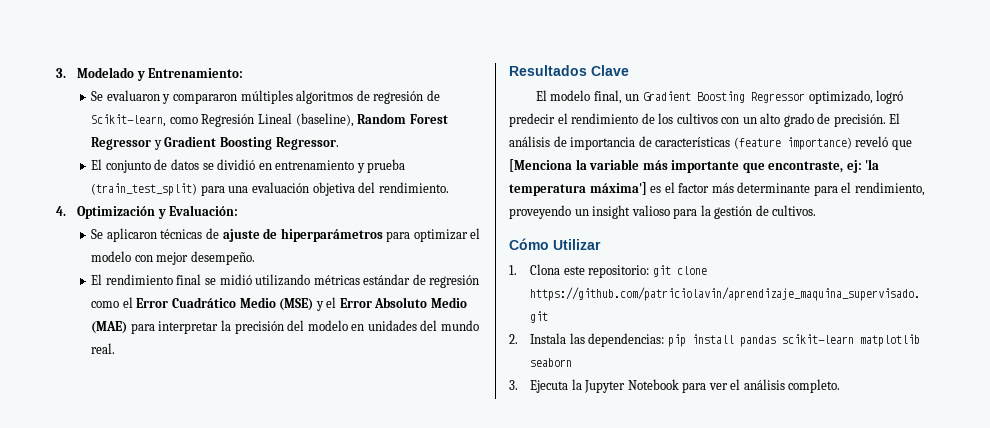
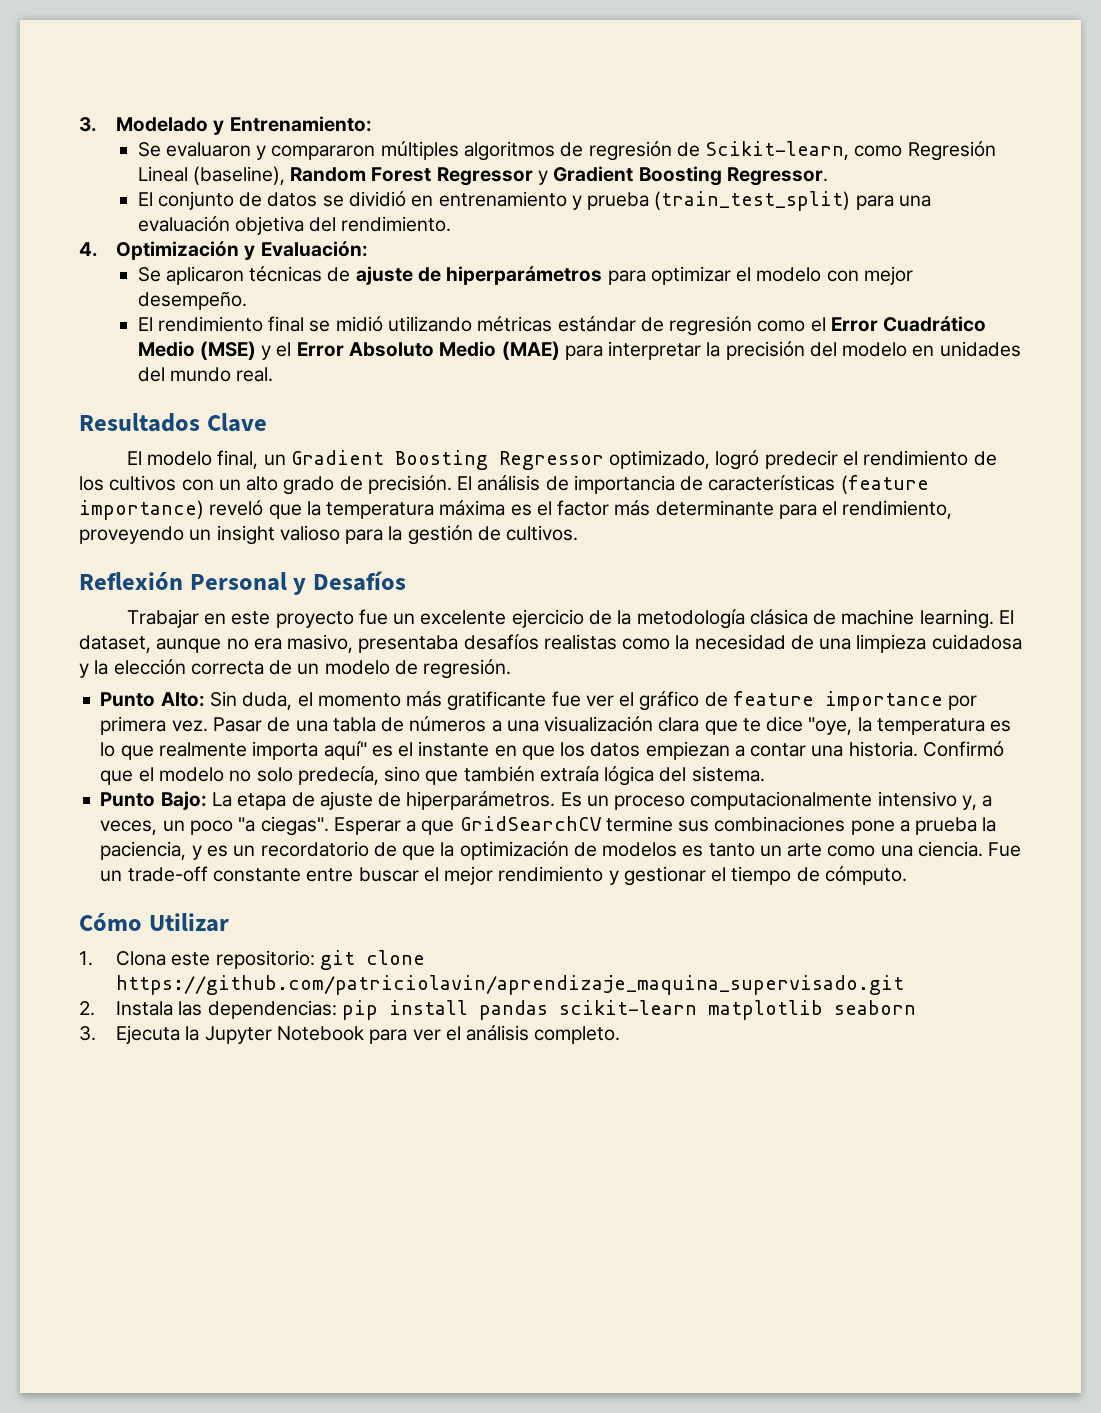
- El análisis de importancia de características (feature importance) reveló que [Menciona la variable más importante que encontraste, ej: 'la temperatura máxima'] es el factor más determinante para el rendimiento, proveyendo un insight valioso para la gestión de cultivos.
+ El análisis de importancia de características (feature importance) reveló que la temperatura máxima es el factor más determinante para el rendimiento, proveyendo un insight valioso para la gestión de cultivos.
+ Reflexión Personal y Desafíos
+ Trabajar en este proyecto fue un excelente ejercicio de la metodología clásica de machine learning. El dataset, aunque no era masivo, presentaba desafíos realistas como la necesidad de una limpieza cuidadosa y la elección correcta de un modelo de regresión.
+ Punto Alto: Sin duda, el momento más gratificante fue ver el gráfico de feature importance por primera vez. Pasar de una tabla de números a una visualización clara que te dice "oye, la temperatura es lo que realmente importa aquí" es el instante en que los datos empiezan a contar una historia. Confirmó que el modelo no solo predecía, sino que también extraía lógica del sistema.
+ Punto Bajo: La etapa de ajuste de hiperparámetros. Es un proceso computacionalmente intensivo y, a veces, un poco "a ciegas". Esperar a que GridSearchCV termine sus combinaciones pone a prueba la paciencia, y es un recordatorio de que la optimización de modelos es tanto un arte como una ciencia. Fue un trade-off constante entre buscar el mejor rendimiento y gestionar el tiempo de cómputo.

